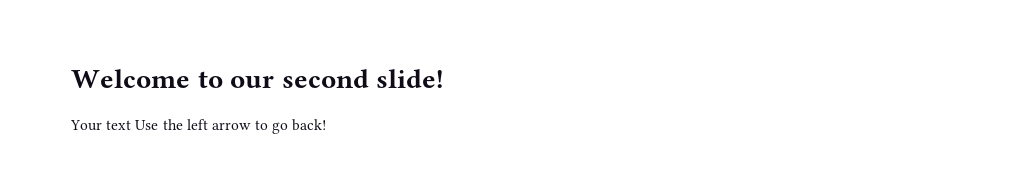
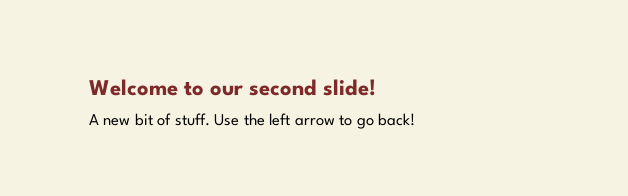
- Your text Use the left arrow to go back!
+ A new bit of stuff. Use the left arrow to go back!

